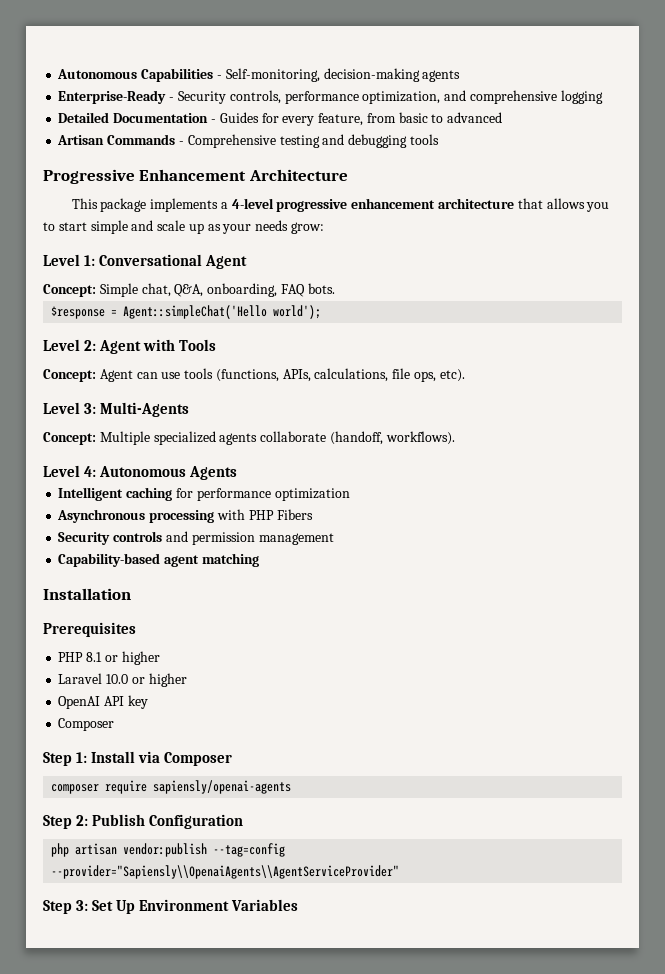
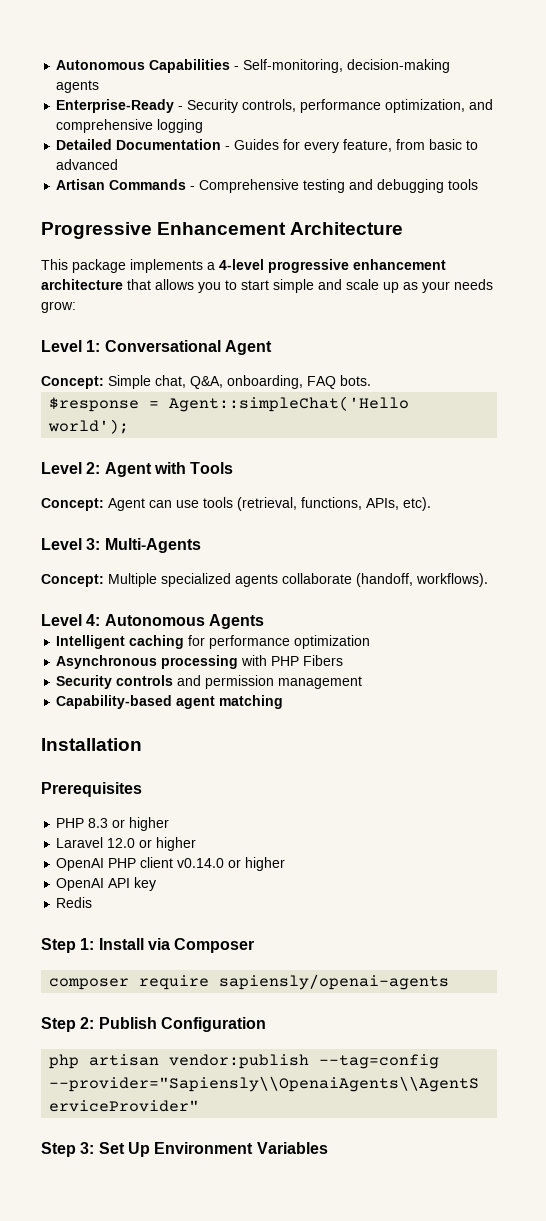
- Concept: Agent can use tools (functions, APIs, calculations, file ops, etc).
+ Concept: Agent can use tools (retrieval, functions, APIs, etc).
- PHP 8.1 or higher
+ PHP 8.3 or higher
- Laravel 10.0 or higher
+ Laravel 12.0 or higher
+ OpenAI PHP client v0.14.0 or higher
  OpenAI API key
- Composer
+ Redis

